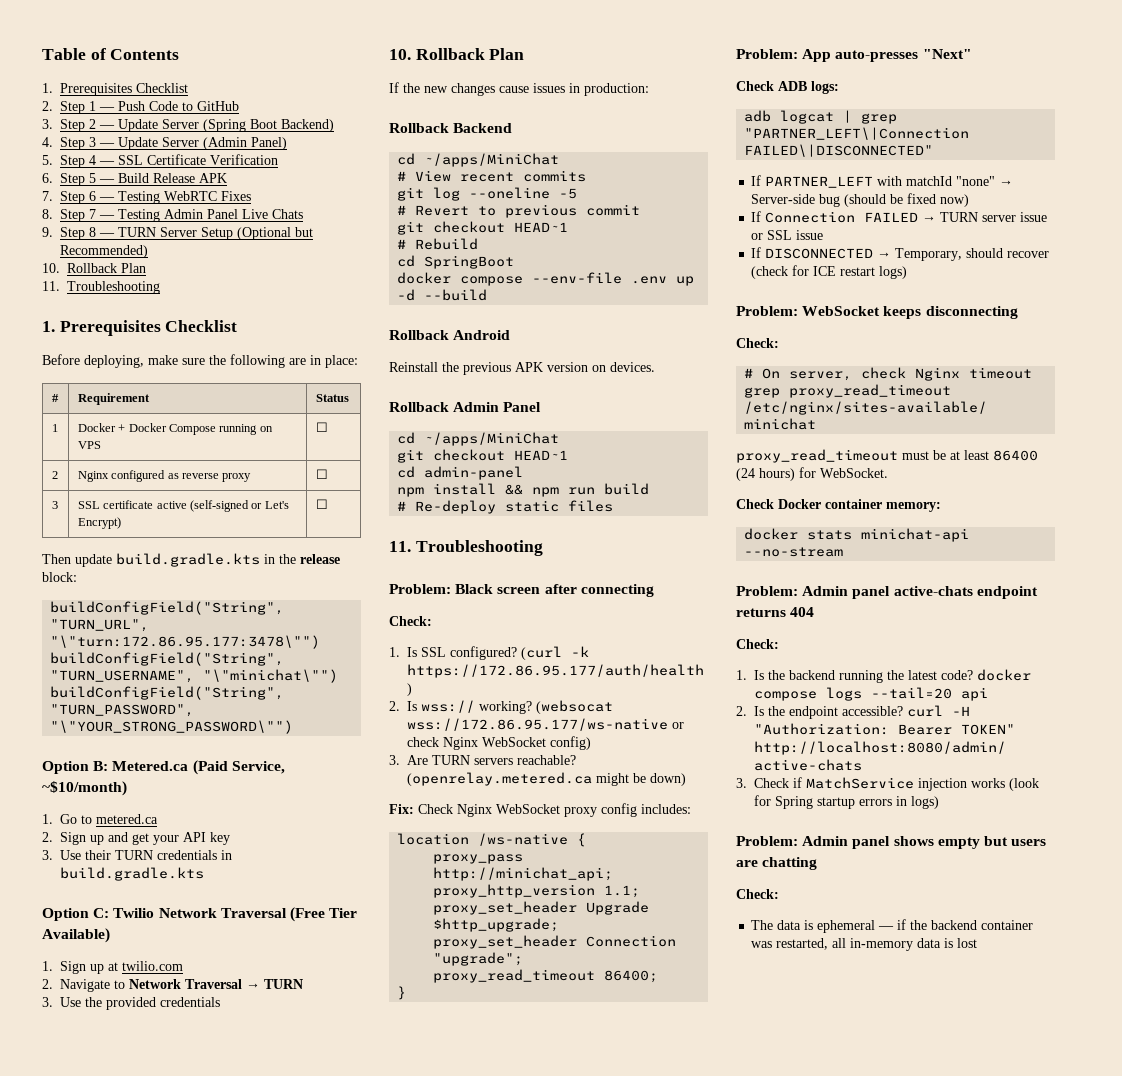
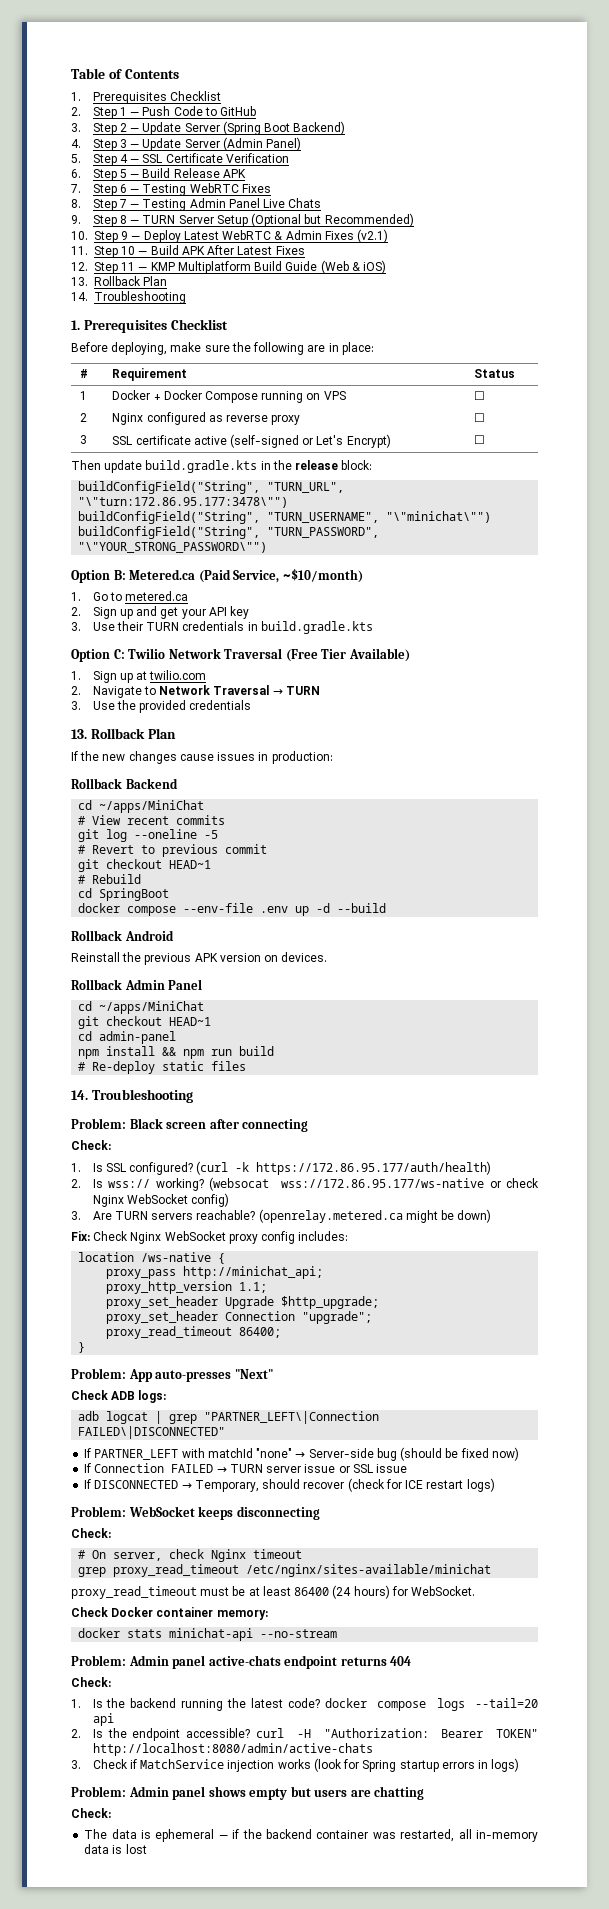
  9. Step 8 — TURN Server Setup (Optional but Recommended)
- 10. Rollback Plan
- 11. Troubleshooting
+ 10. Step 9 — Deploy Latest WebRTC & Admin Fixes (v2.1)
+ 11. Step 10 — Build APK After Latest Fixes
+ 12. Step 11 — KMP Multiplatform Build Guide (Web & iOS)
+ 13. Rollback Plan
+ 14. Troubleshooting
  3. Use the provided credentials
- 10. Rollback Plan
+ 13. Rollback Plan
  # Re-deploy static files
- 11. Troubleshooting
+ 14. Troubleshooting

